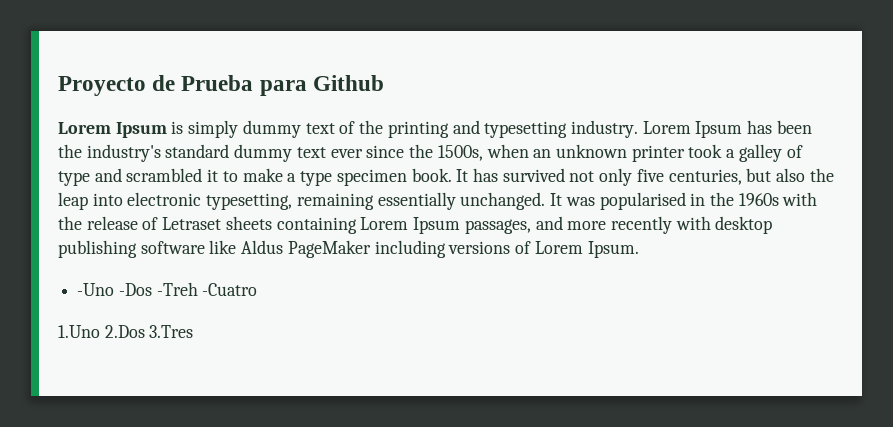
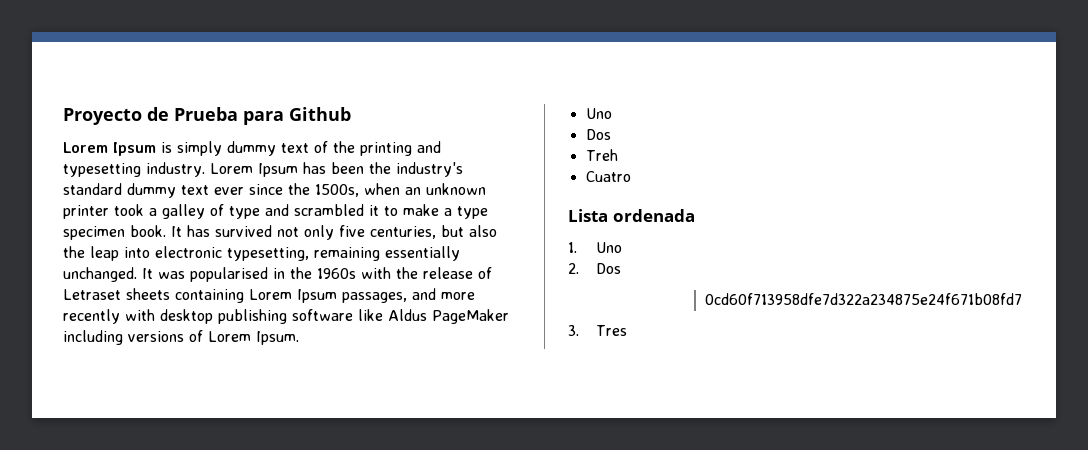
  It was popularised in the 1960s with the release of Letraset sheets containing Lorem Ipsum passages, and more recently with desktop publishing software like Aldus PageMaker including versions of Lorem Ipsum.
- -Uno -Dos -Treh -Cuatro
- 1.Uno 2.Dos 3.Tres
+ Uno
+ Dos
+ Treh
+ Cuatro
+ Lista ordenada
+ 1. Uno
+ 2. Dos
+ 0cd60f713958dfe7d322a234875e24f671b08fd7
+ 3. Tres

